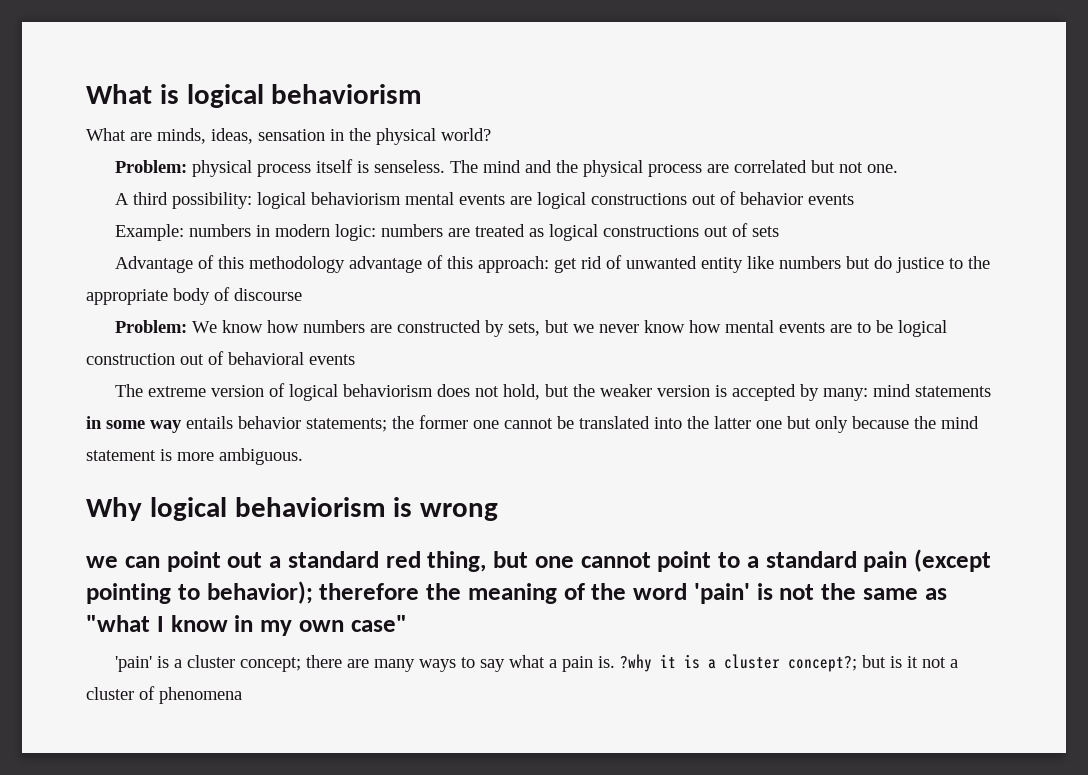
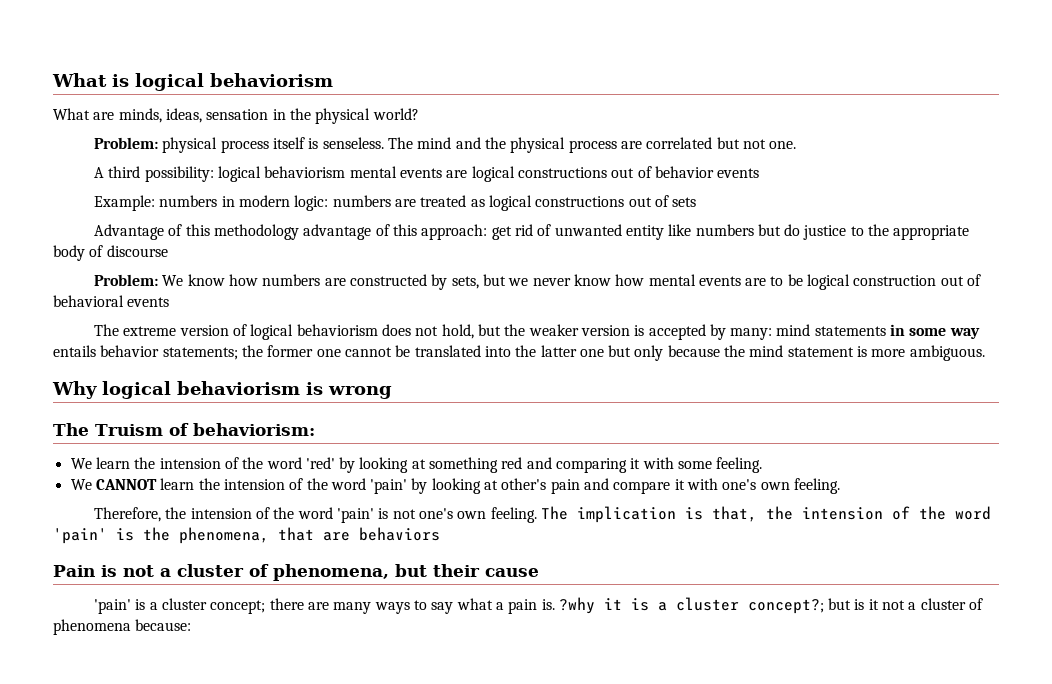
- we can point out a standard red thing, but one cannot point to a standard pain (except pointing to behavior); therefore the meaning of the word 'pain' is not the same as "what I know in my own case"
+ The Truism of behaviorism:
+ We learn the intension of the word 'red' by looking at something red and comparing it with some feeling.
+ We CANNOT learn the intension of the word 'pain' by looking at other's pain and compare it with one's own feeling.
+ Therefore, the intension of the word 'pain' is not one's own feeling. The implication is that, the intension of the word 'pain' is the phenomena, that are behaviors
+ Pain is not a cluster of phenomena, but their cause
- ?why it is a cluster concept?; but is it not a cluster of phenomena
+ ?why it is a cluster concept?; but is it not a cluster of phenomena because:

